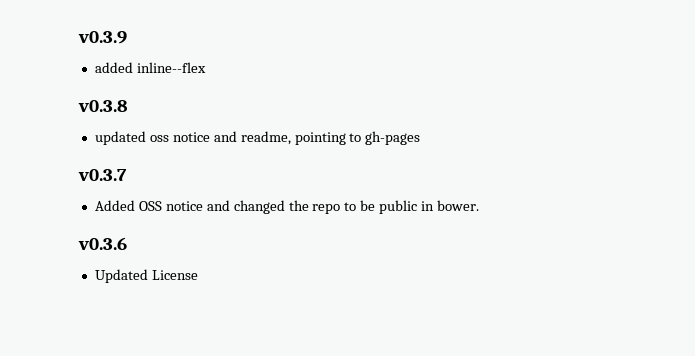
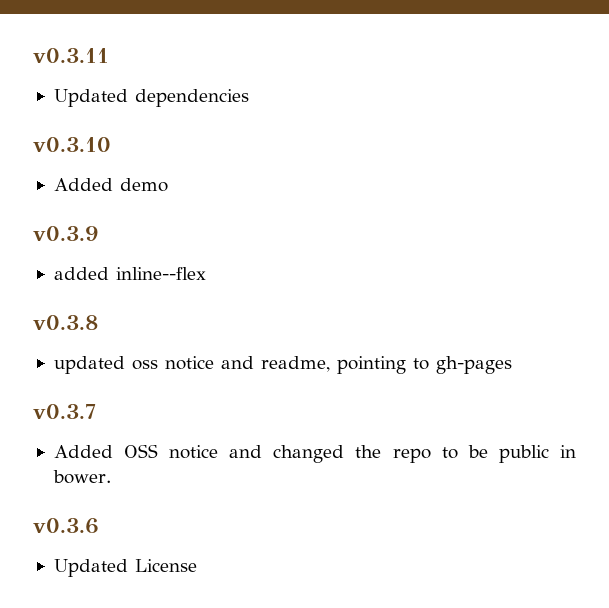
+ v0.3.11
+ Updated dependencies
+ v0.3.10
+ Added demo

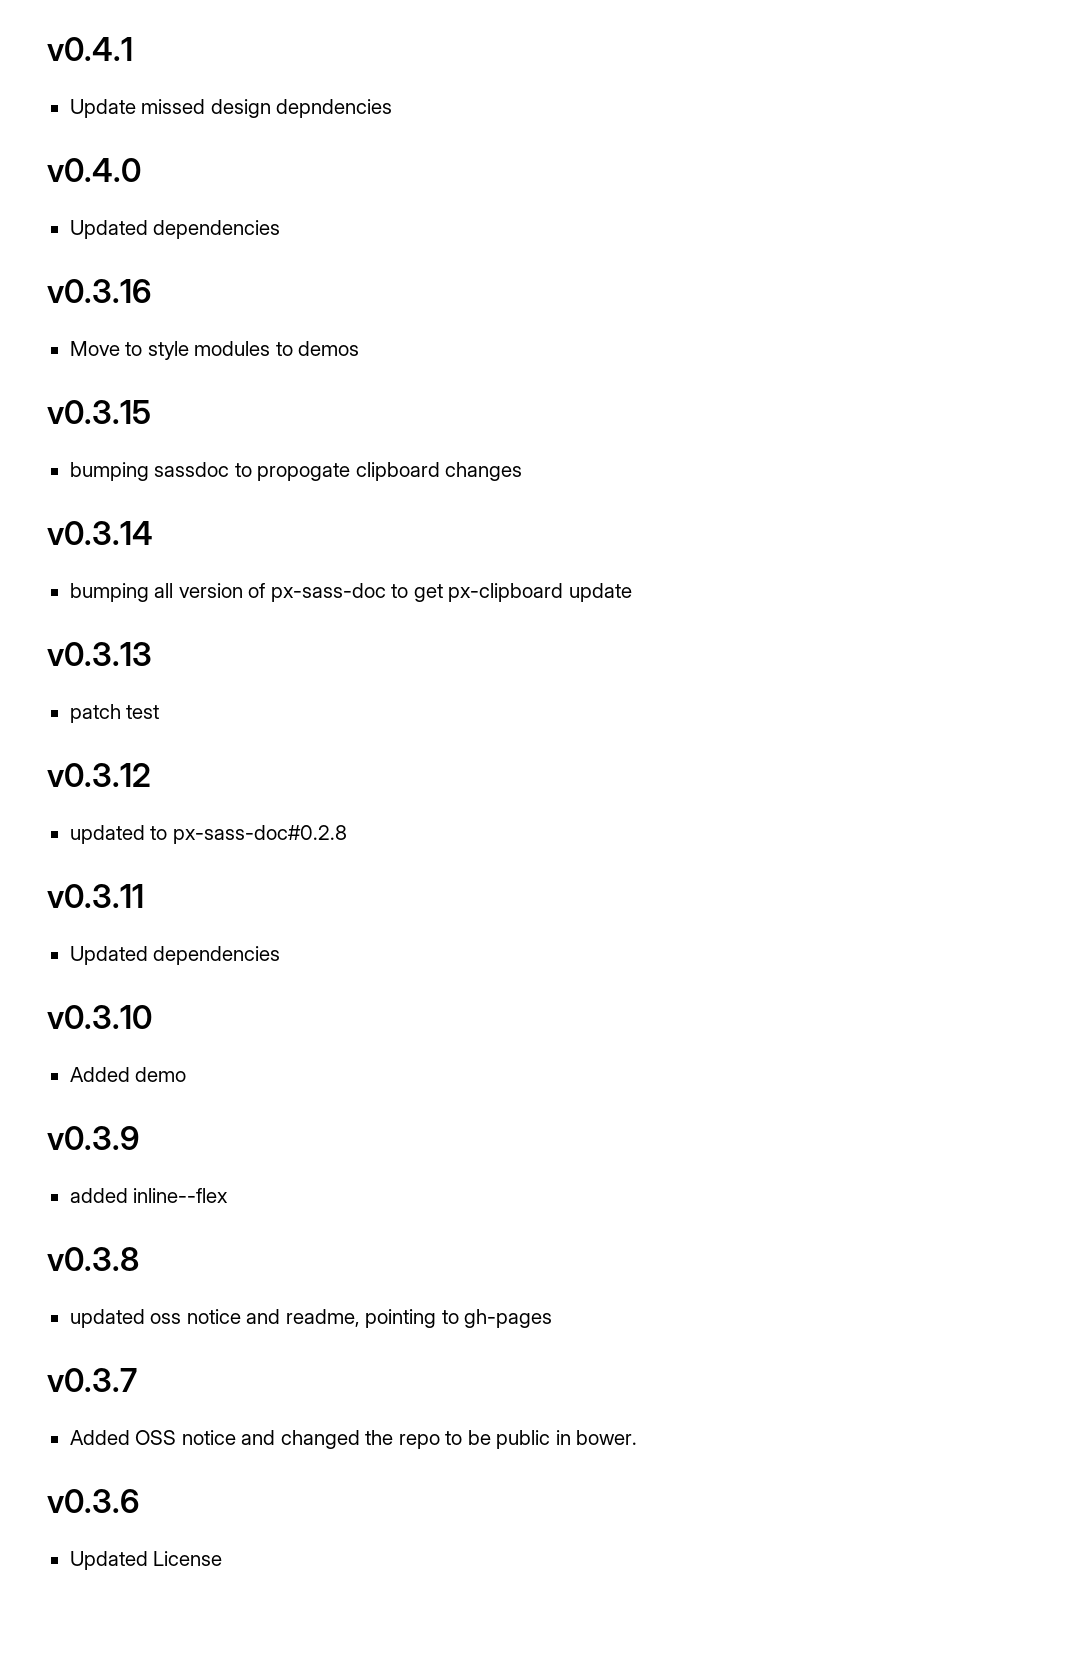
+ v0.4.1
+ Update missed design depndencies
+ v0.4.0
+ Updated dependencies
+ v0.3.16
+ Move to style modules to demos
+ v0.3.15
+ bumping sassdoc to propogate clipboard changes
+ v0.3.14
+ bumping all version of px-sass-doc to get px-clipboard update
+ v0.3.13
+ patch test
+ v0.3.12
+ updated to px-sass-doc#0.2.8

